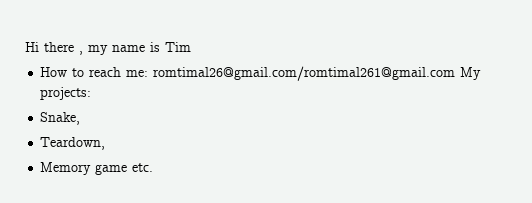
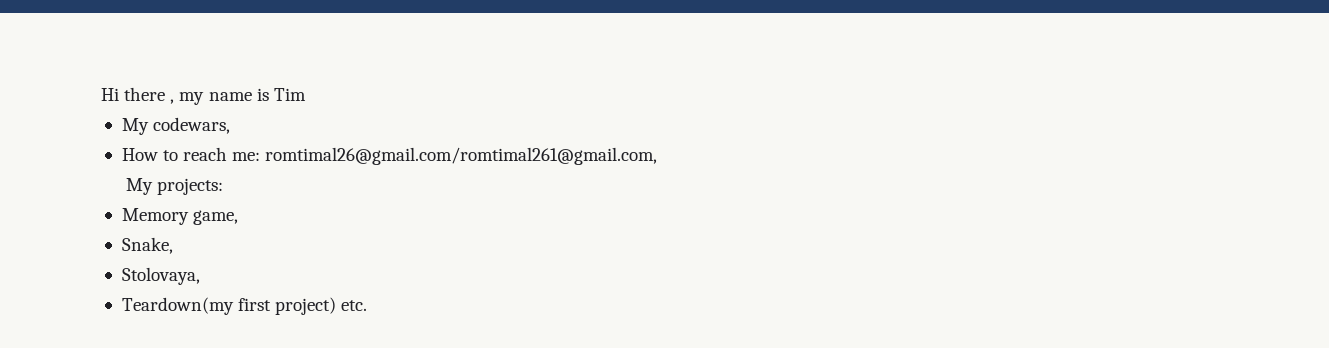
+ My codewars,
- How to reach me: romtimal26@gmail.com/romtimal261@gmail.com My projects:
+ How to reach me: romtimal26@gmail.com/romtimal261@gmail.com,
+ My projects:
+ Memory game,
- Teardown,
- Memory game etc.
+ Stolovaya,
+ Teardown(my first project) etc.

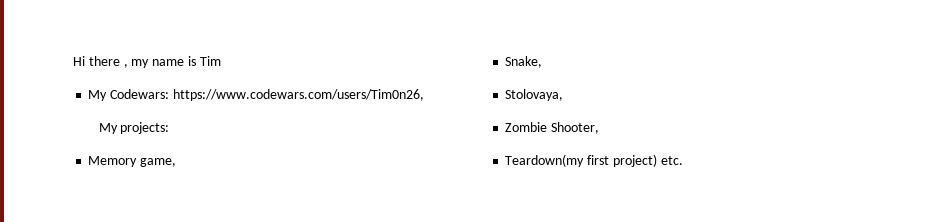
- My codewars,
- How to reach me: romtimal26@gmail.com/romtimal261@gmail.com,
+ My Codewars: https://www.codewars.com/users/Tim0n26,
+ Zombie Shooter,

